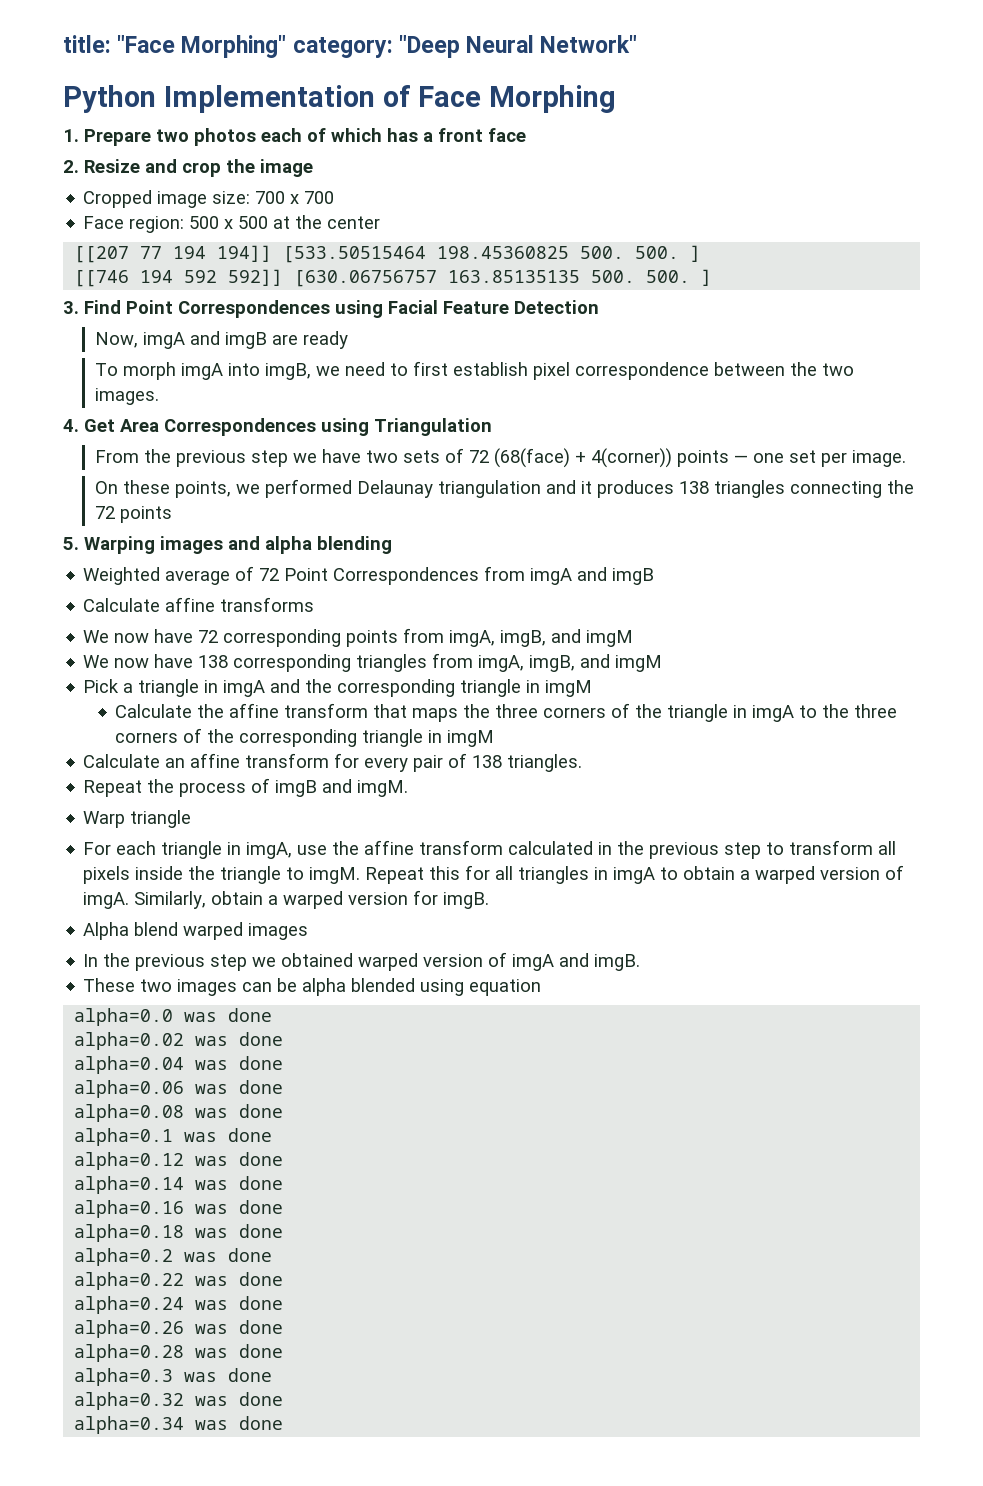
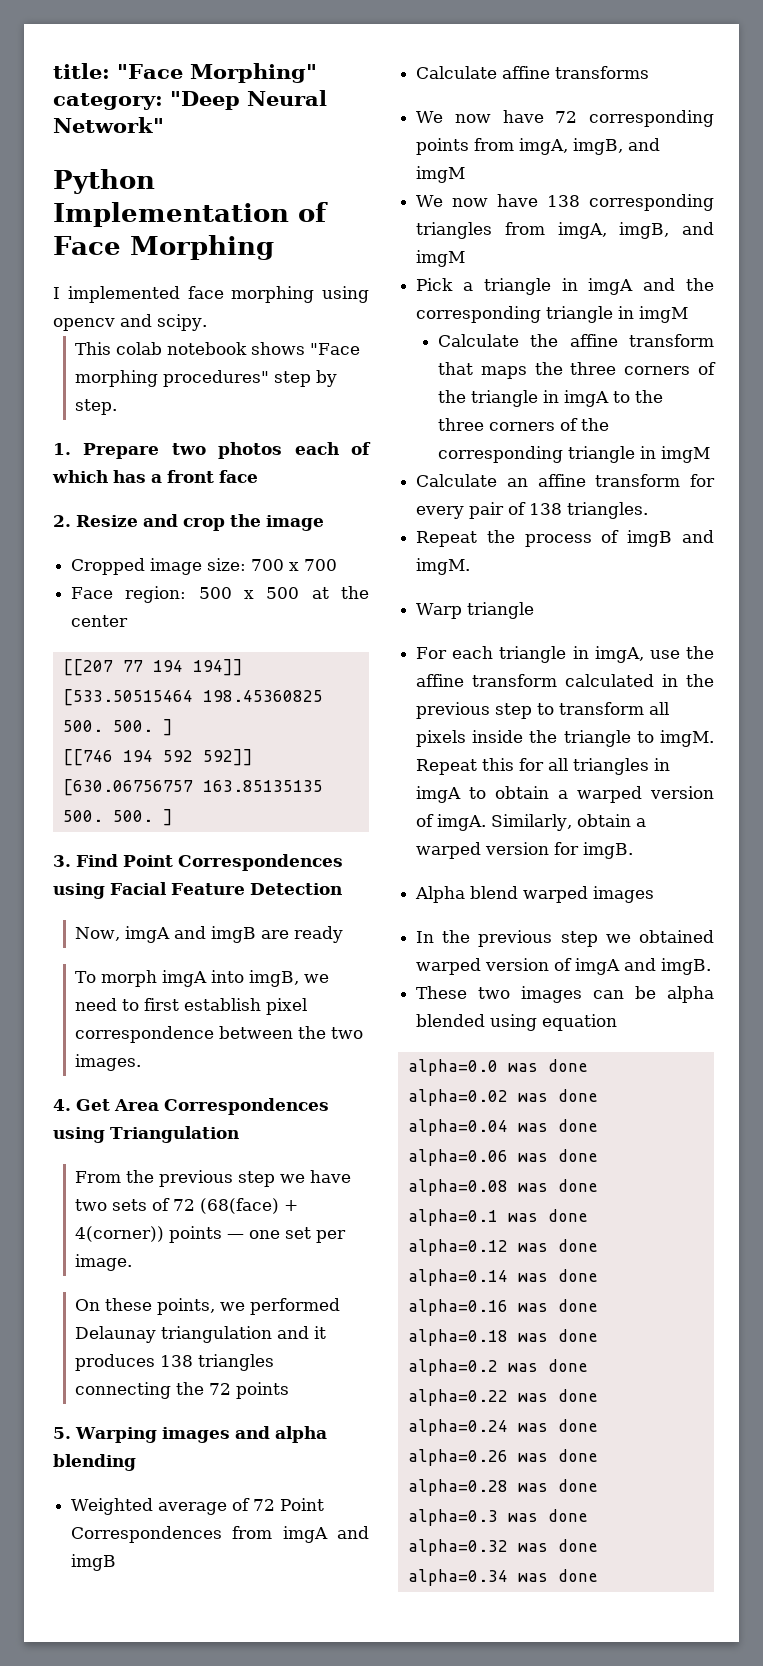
+ I implemented face morphing using opencv and scipy.
+ This colab notebook shows "Face morphing procedures" step by step.

